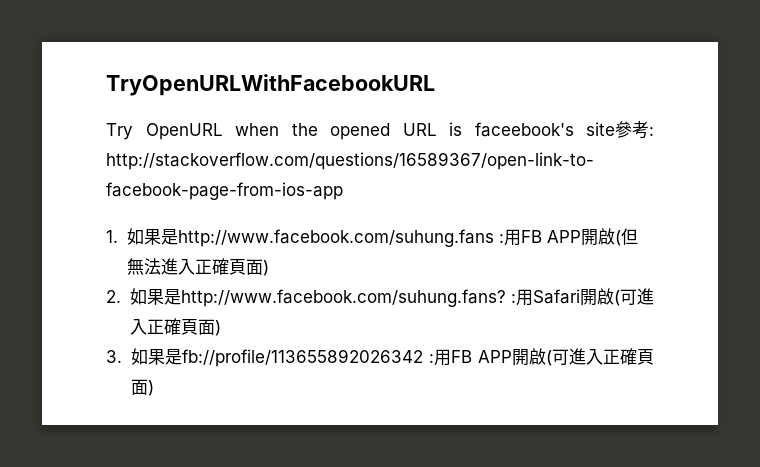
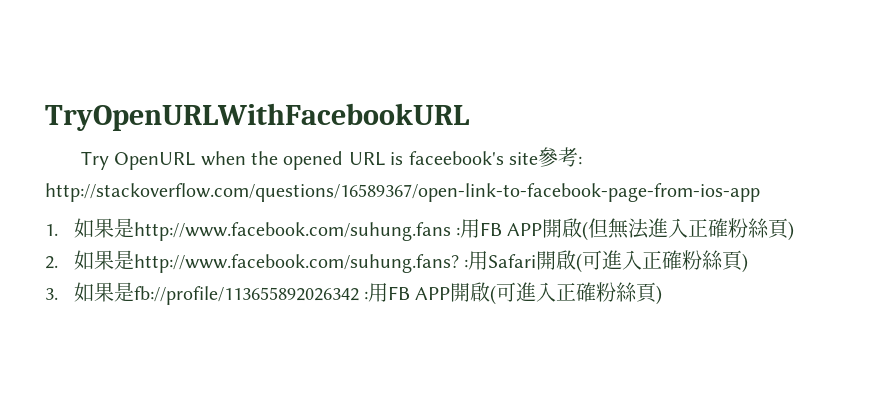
- 1.如果是http://www.facebook.com/suhung.fans :用FB APP開啟(但無法進入正確頁面)
+ 1.如果是http://www.facebook.com/suhung.fans :用FB APP開啟(但無法進入正確粉絲頁)
- 2.如果是http://www.facebook.com/suhung.fans? :用Safari開啟(可進入正確頁面)
+ 2.如果是http://www.facebook.com/suhung.fans? :用Safari開啟(可進入正確粉絲頁)
- 3.如果是fb://profile/113655892026342 :用FB APP開啟(可進入正確頁面)
+ 3.如果是fb://profile/113655892026342 :用FB APP開啟(可進入正確粉絲頁)

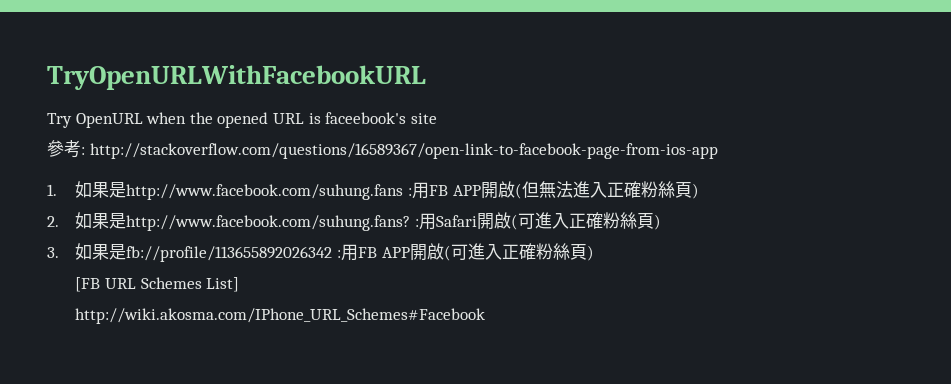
- Try OpenURL when the opened URL is faceebook's site參考: http://stackoverflow.com/questions/16589367/open-link-to-facebook-page-from-ios-app
+ Try OpenURL when the opened URL is faceebook's site
+ 參考: http://stackoverflow.com/questions/16589367/open-link-to-facebook-page-from-ios-app
+ [FB URL Schemes List]
+ http://wiki.akosma.com/IPhone_URL_Schemes#Facebook

